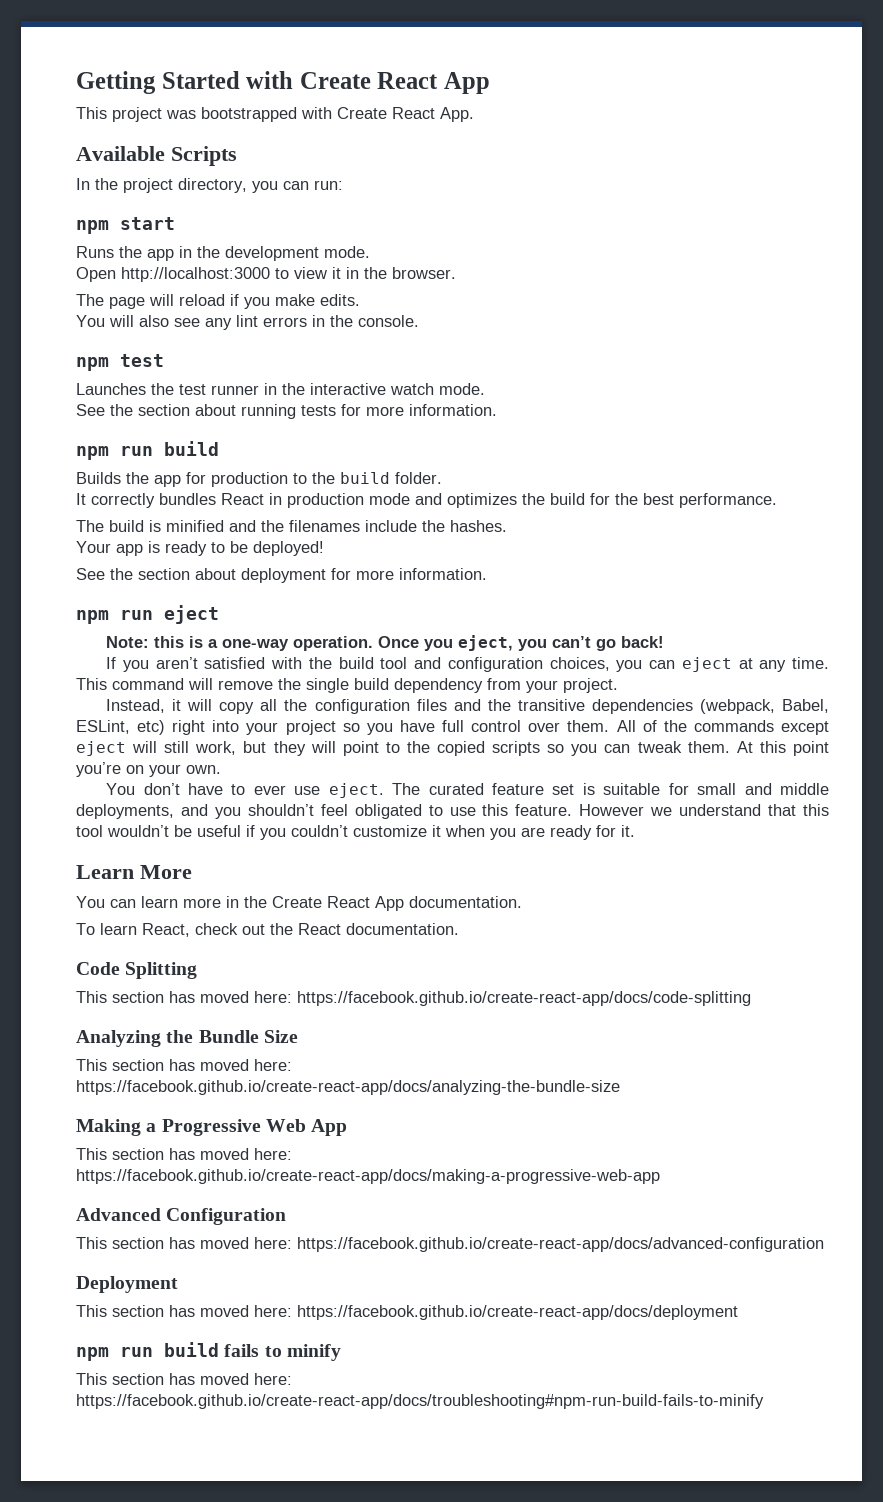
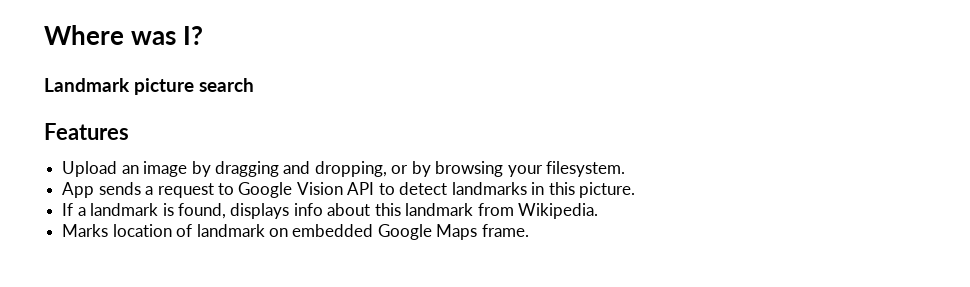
- Getting Started with Create React App
- This project was bootstrapped with Create React App.
- Available Scripts
- In the project directory, you can run:
- npm start
- Runs the app in the development mode.
- Open http://localhost:3000 to view it in the browser.
- The page will reload if you make edits.
- You will also see any lint errors in the console.
- npm test
- Launches the test runner in the interactive watch mode.
- See the section about running tests for more information.
- npm run build
- Builds the app for production to the build folder.
- It correctly bundles React in production mode and optimizes the build for the best performance.
- The build is minified and the filenames include the hashes.
- Your app is ready to be deployed!
- See the section about deployment for more information.
- npm run eject
- Note: this is a one-way operation. Once you eject, you can’t go back!
- If you aren’t satisfied with the build tool and configuration choices, you can eject at any time. This command will remove the single build dependency from your project.
- Instead, it will copy all the configuration files and the transitive dependencies (webpack, Babel, ESLint, etc) right into your project so you have full control over them. All of the commands except eject will still work, but they will point to the copied scripts so you can tweak them. At this point you’re on your own.
- You don’t have to ever use eject. The curated feature set is suitable for small and middle deployments, and you shouldn’t feel obligated to use this feature. However we understand that this tool wouldn’t be useful if you couldn’t customize it when you are ready for it.
- Learn More
- You can learn more in the Create React App documentation.
- To learn React, check out the React documentation.
- Code Splitting
- This section has moved here: https://facebook.github.io/create-react-app/docs/code-splitting
- Analyzing the Bundle Size
- This section has moved here: https://facebook.github.io/create-react-app/docs/analyzing-the-bundle-size
- Making a Progressive Web App
- This section has moved here: https://facebook.github.io/create-react-app/docs/making-a-progressive-web-app
- Advanced Configuration
- This section has moved here: https://facebook.github.io/create-react-app/docs/advanced-configuration
- Deployment
- This section has moved here: https://facebook.github.io/create-react-app/docs/deployment
- npm run build fails to minify
- This section has moved here: https://facebook.github.io/create-react-app/docs/troubleshooting#npm-run-build-fails-to-minify
+ Where was I?
+ Landmark picture search
+ Features
+ Upload an image by dragging and dropping, or by browsing your filesystem.
+ App sends a request to Google Vision API to detect landmarks in this picture.
+ If a landmark is found, displays info about this landmark from Wikipedia.
+ Marks location of landmark on embedded Google Maps frame.

